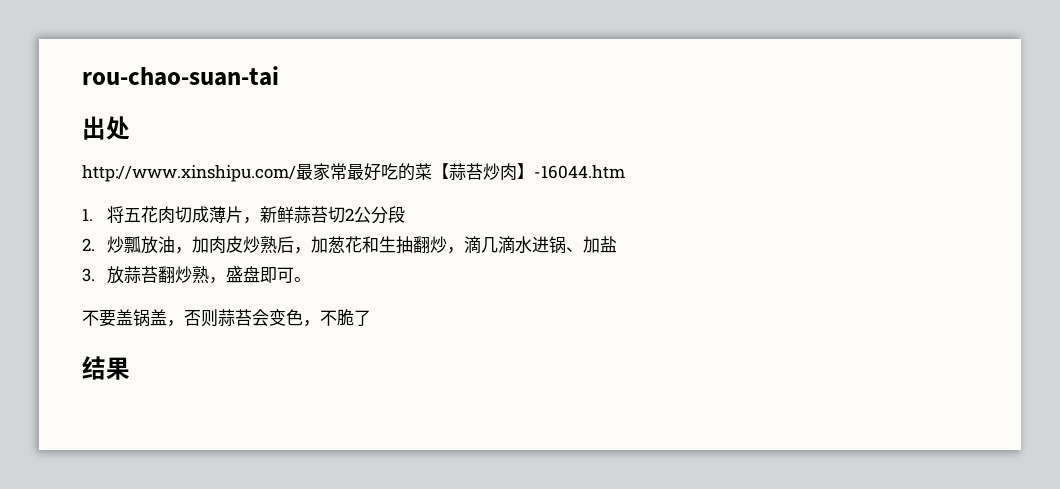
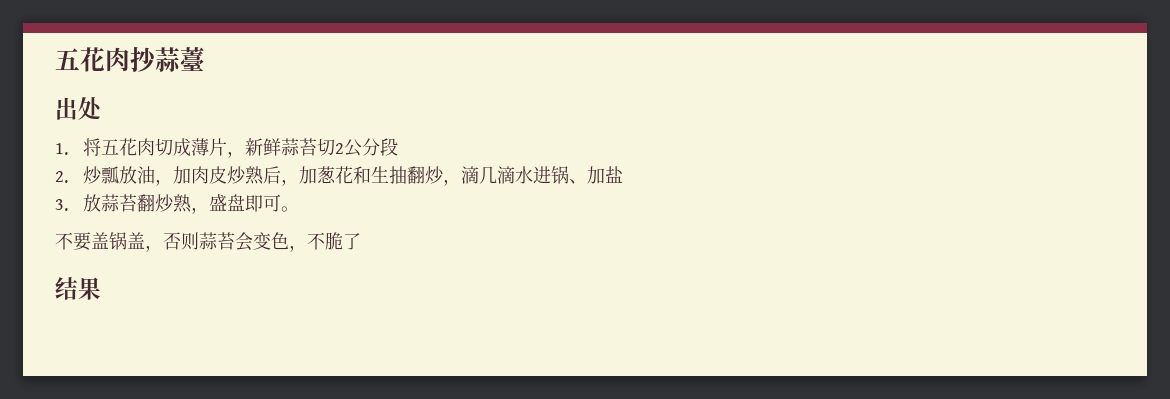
- rou-chao-suan-tai
+ 五花肉抄蒜薹
  出处
- http://www.xinshipu.com/最家常最好吃的菜【蒜苔炒肉】-16044.htm

